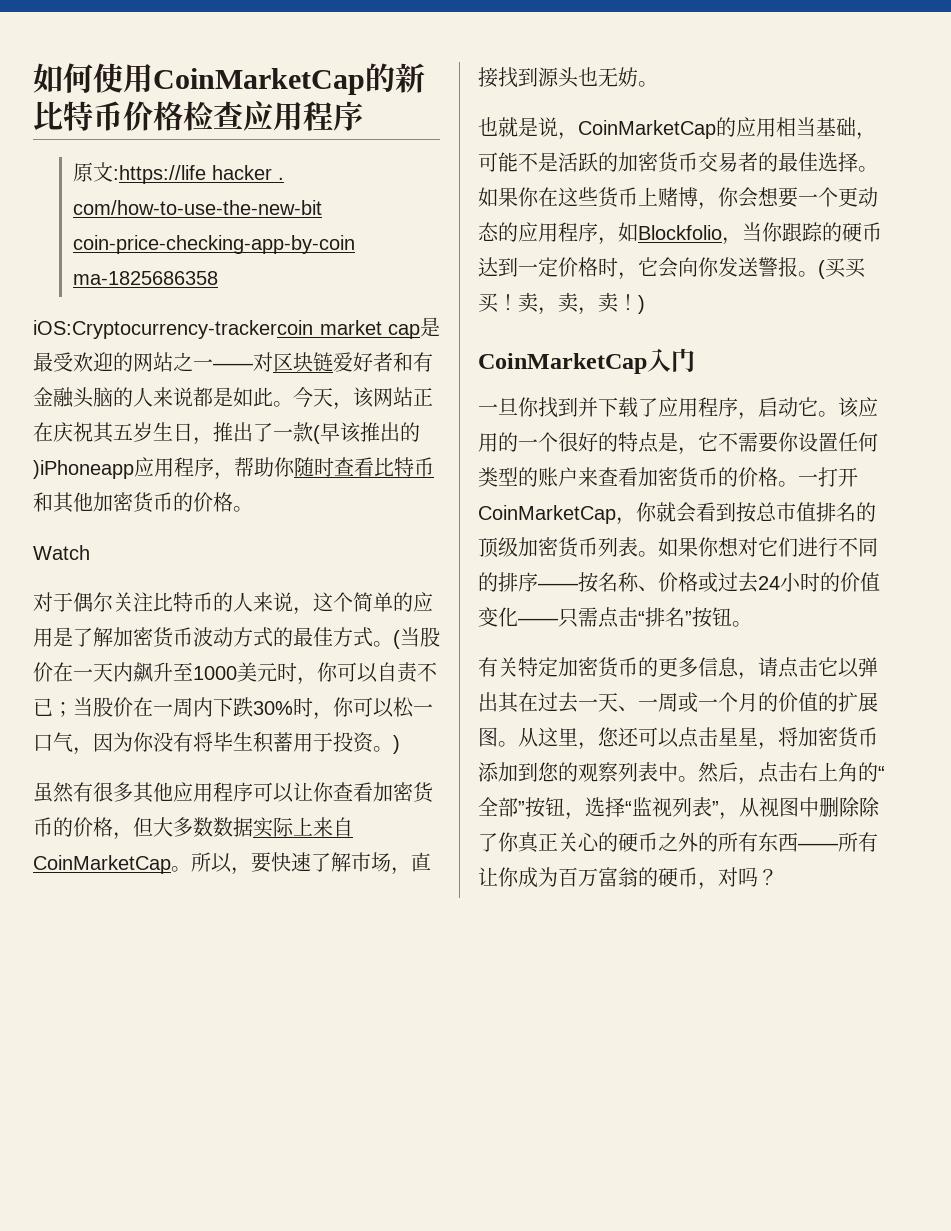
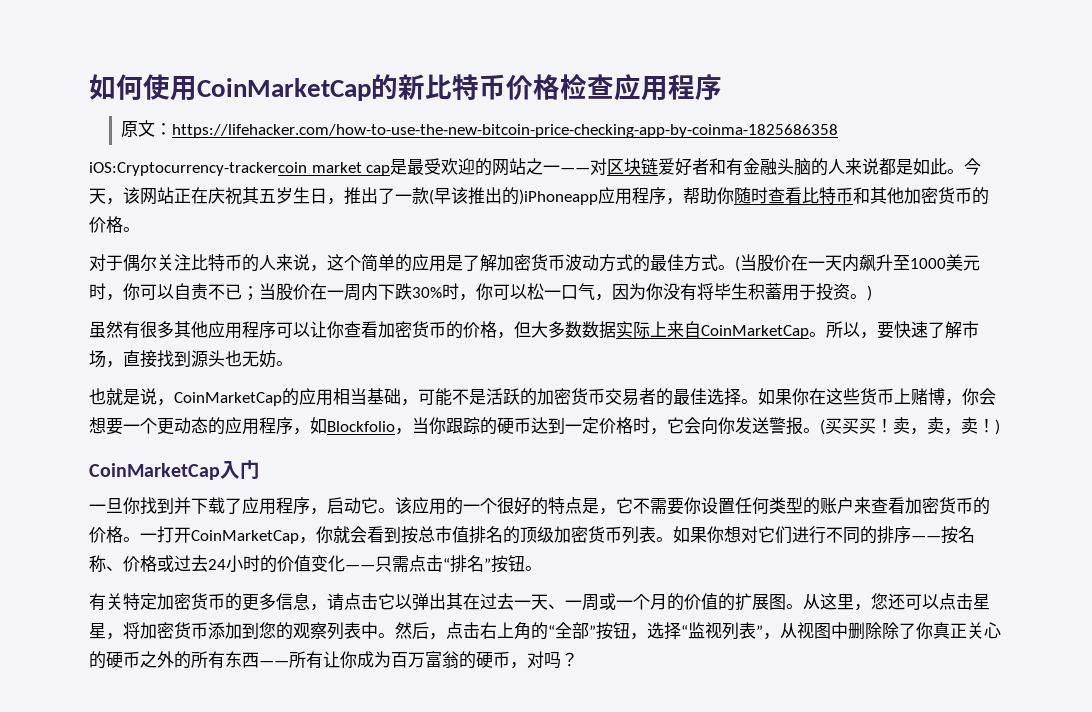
- 原文:https://life hacker . com/how-to-use-the-new-bit coin-price-checking-app-by-coin ma-1825686358
+ 原文：https://lifehacker.com/how-to-use-the-new-bitcoin-price-checking-app-by-coinma-1825686358
- Watch

